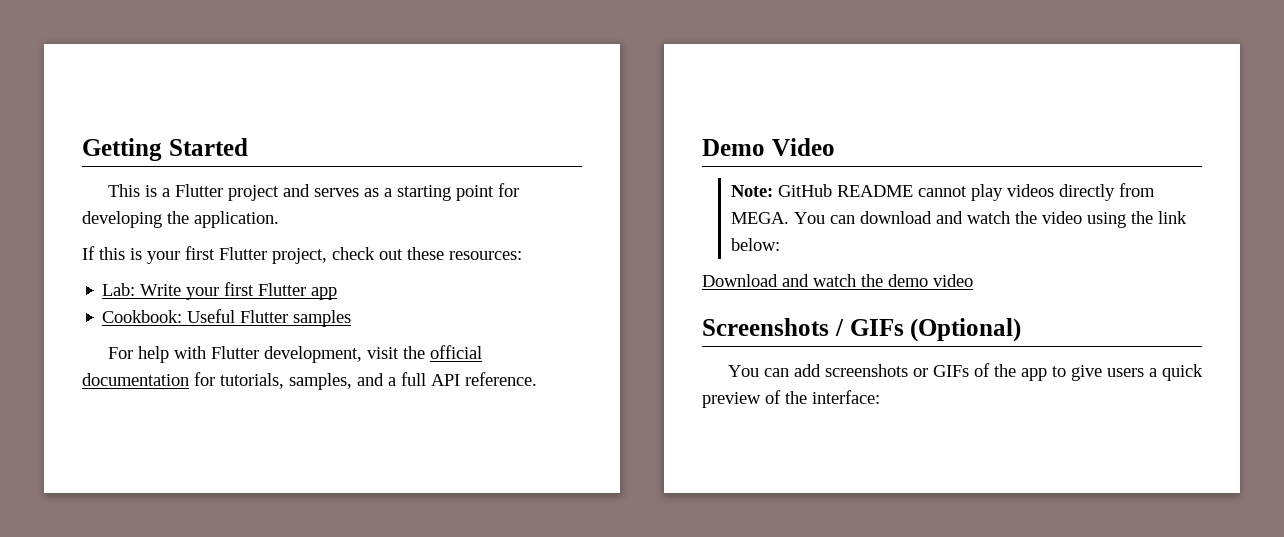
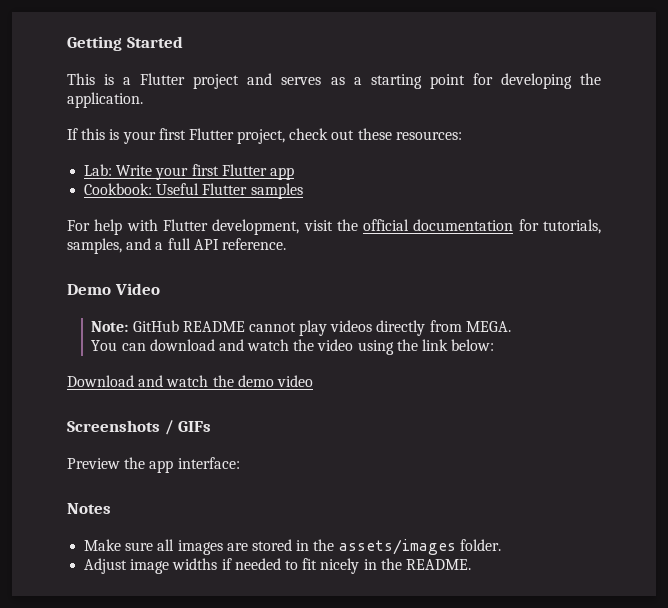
- Note: GitHub README cannot play videos directly from MEGA. You can download and watch the video using the link below:
+ Note: GitHub README cannot play videos directly from MEGA.
+ You can download and watch the video using the link below:
- Screenshots / GIFs (Optional)
- You can add screenshots or GIFs of the app to give users a quick preview of the interface:
+ Screenshots / GIFs
+ Preview the app interface:
+ Notes
+ Make sure all images are stored in the assets/images folder.
+ Adjust image widths if needed to fit nicely in the README.

